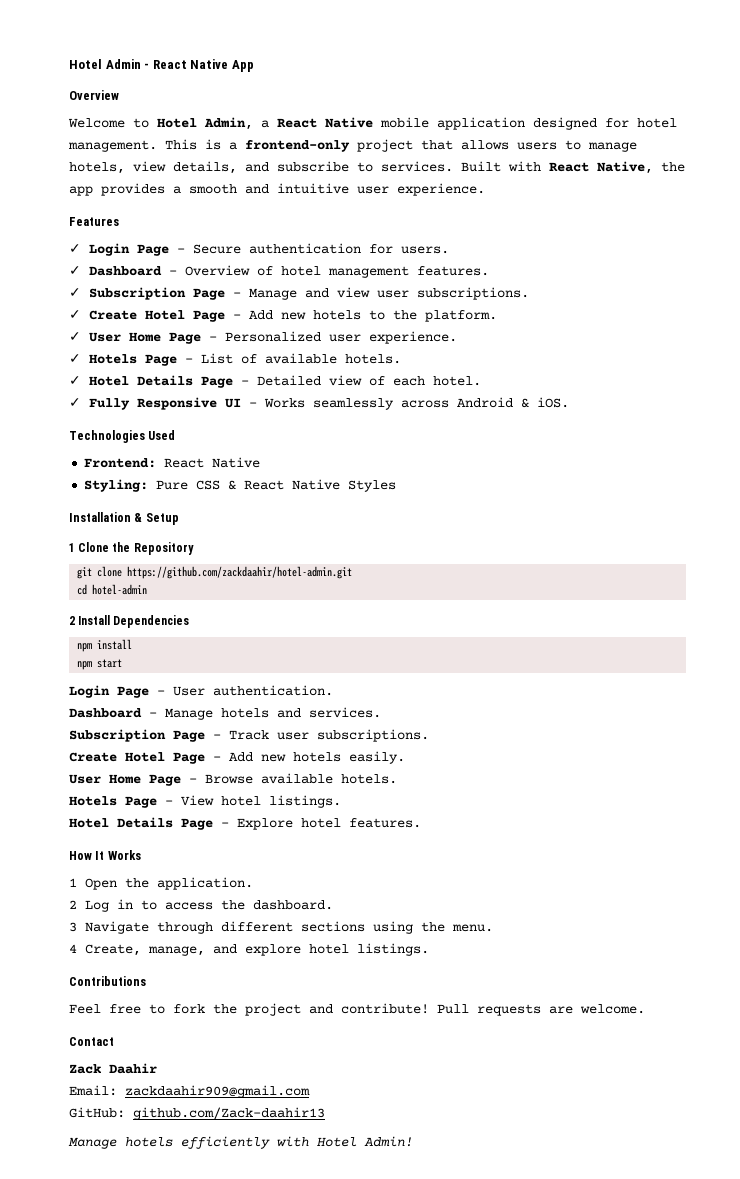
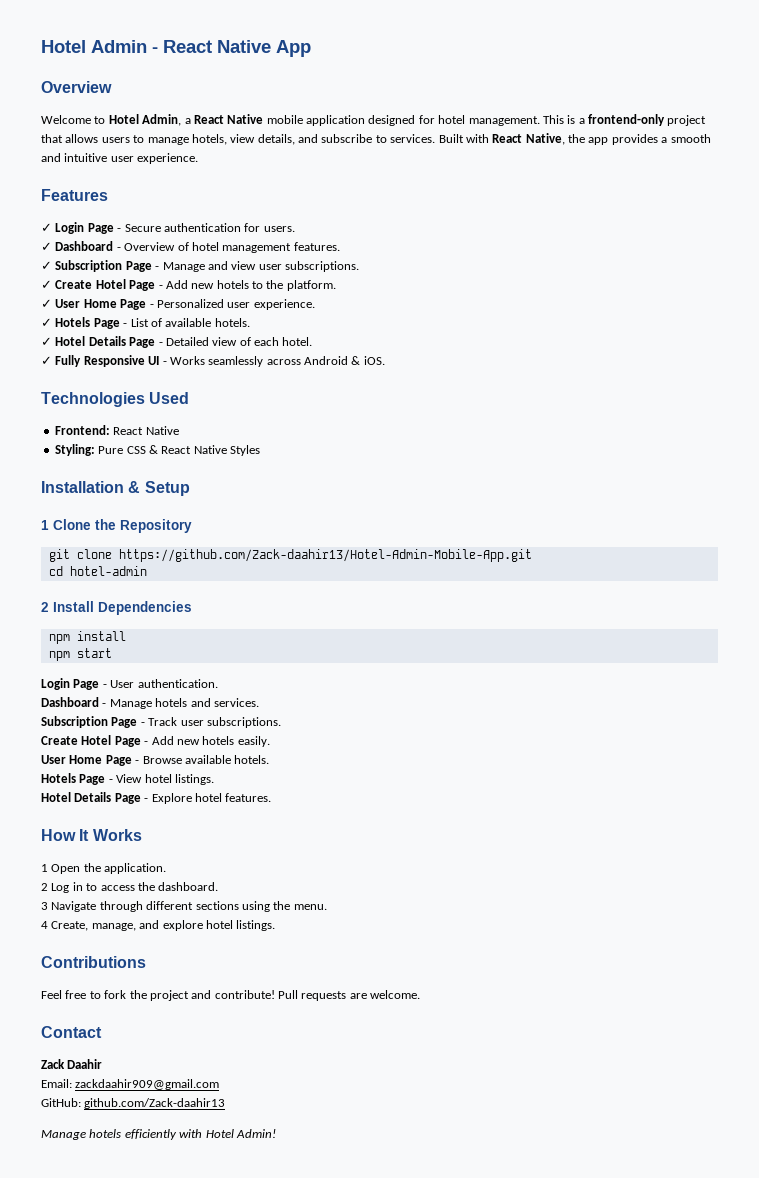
- git clone https://github.com/zackdaahir/hotel-admin.git
+ git clone https://github.com/Zack-daahir13/Hotel-Admin-Mobile-App.git

